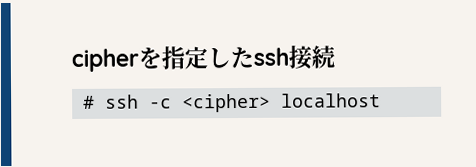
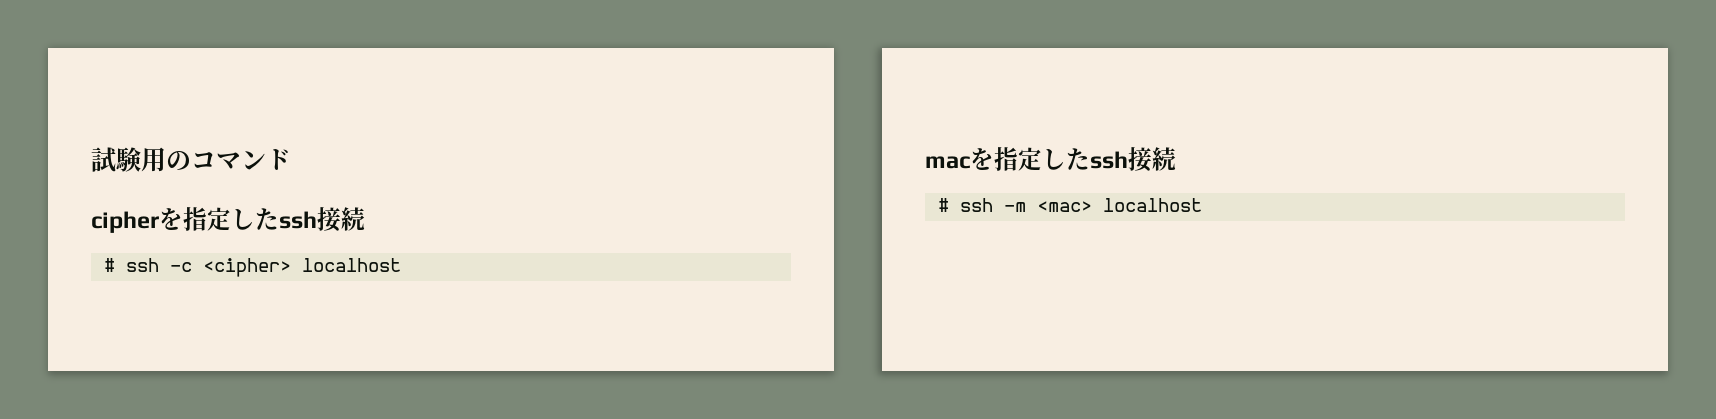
+ 試験用のコマンド
+ macを指定したssh接続
+ # ssh -m <mac> localhost

